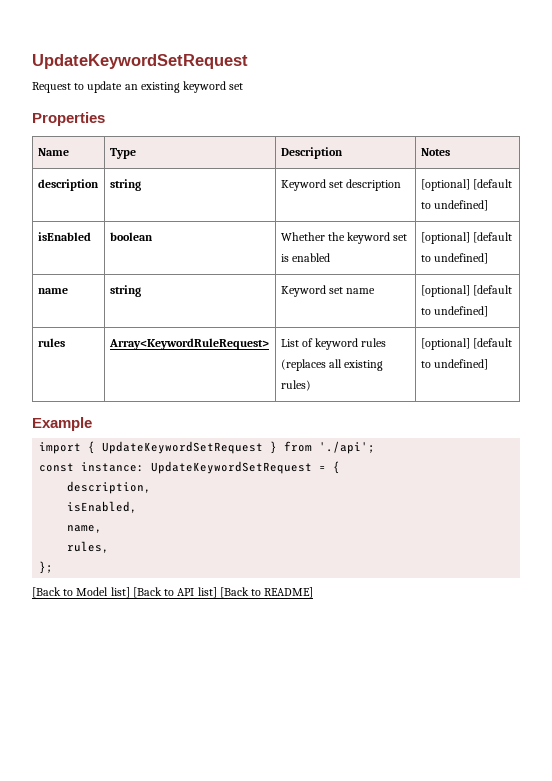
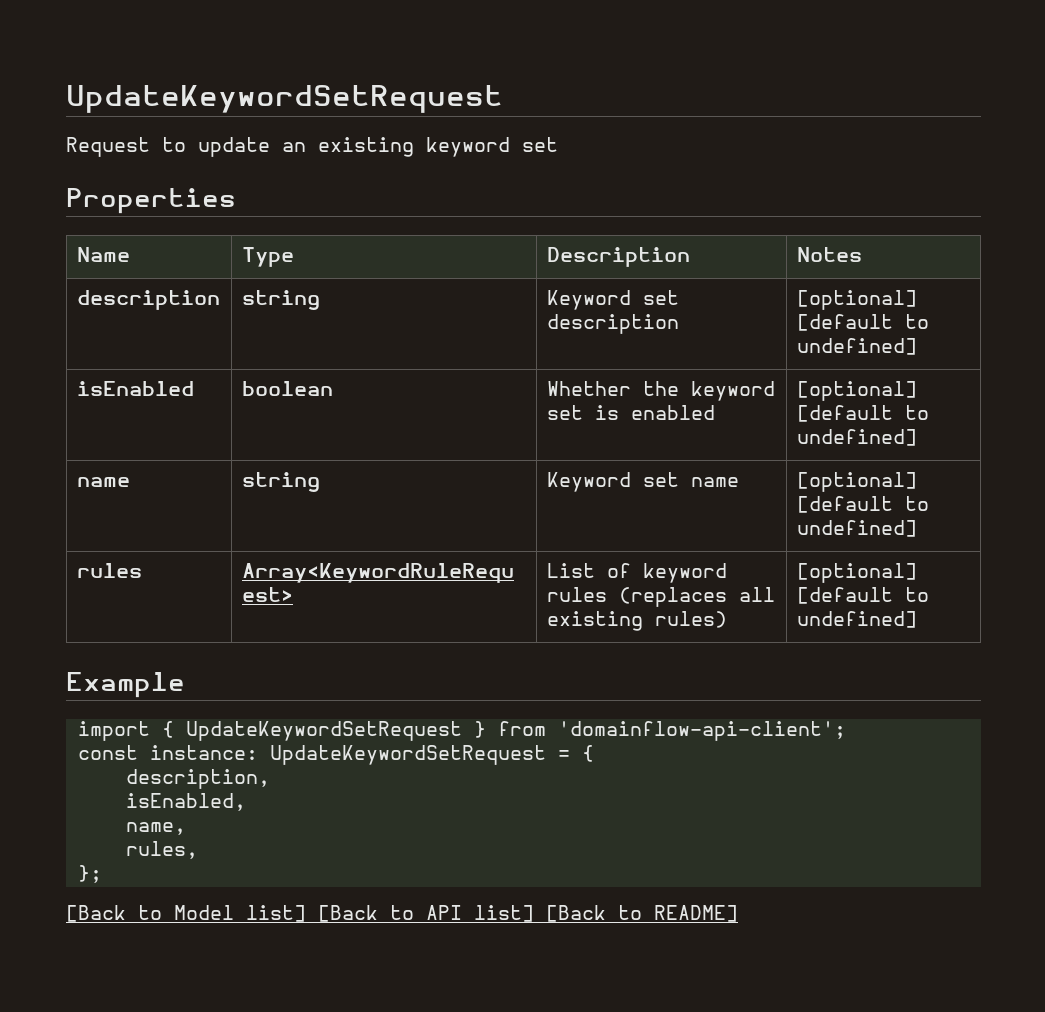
- import { UpdateKeywordSetRequest } from './api';
+ import { UpdateKeywordSetRequest } from 'domainflow-api-client';

